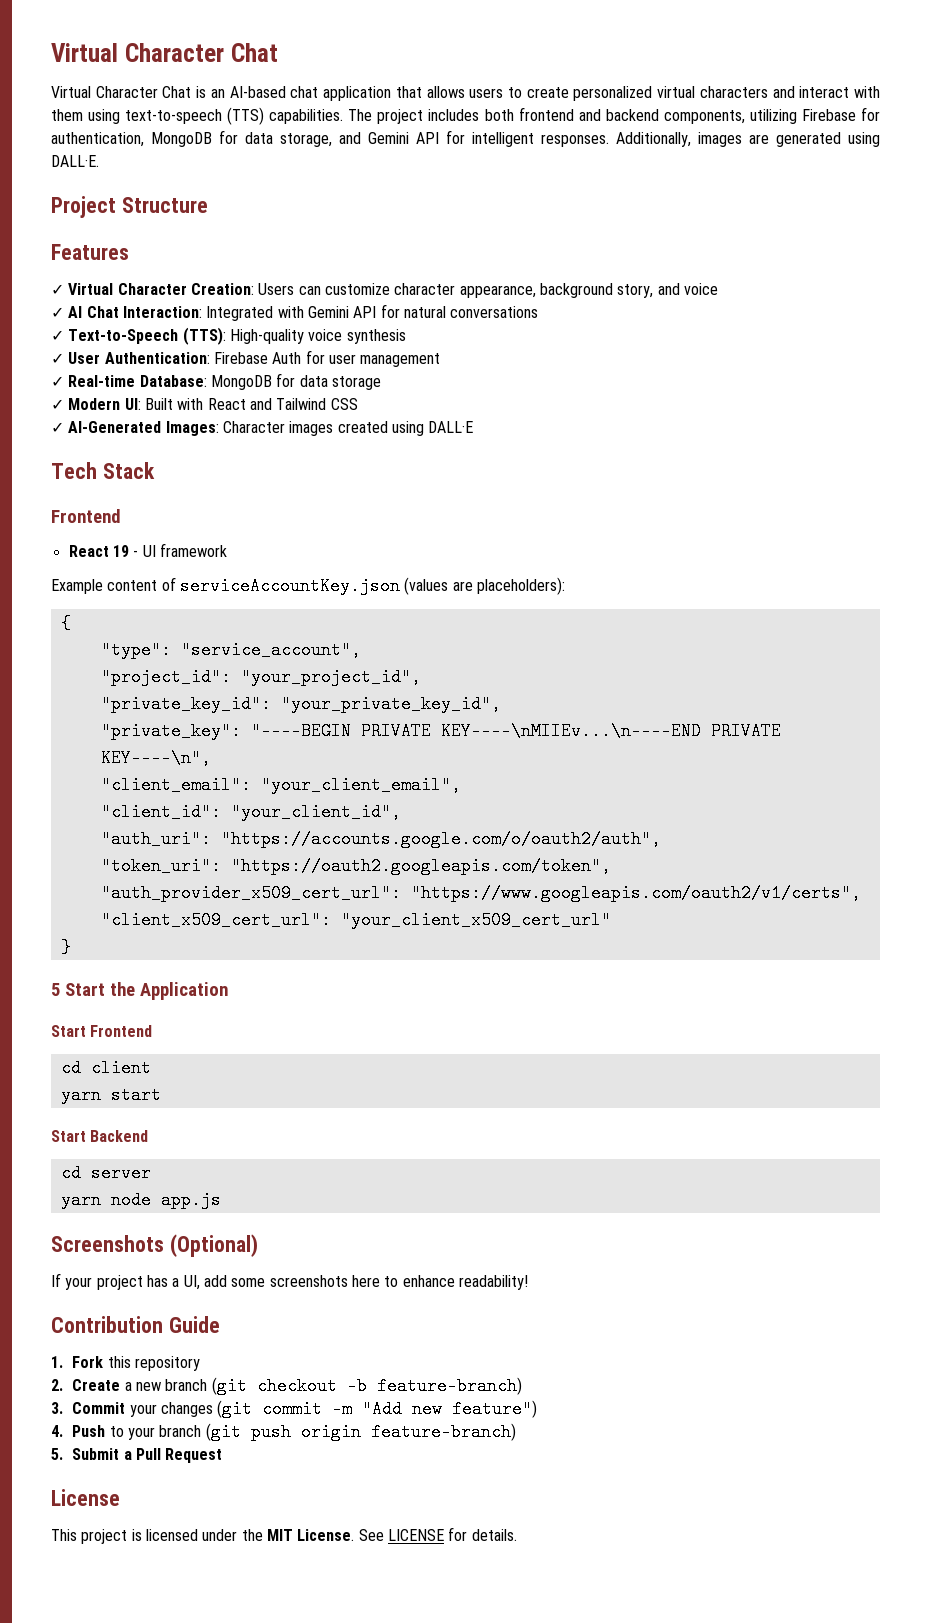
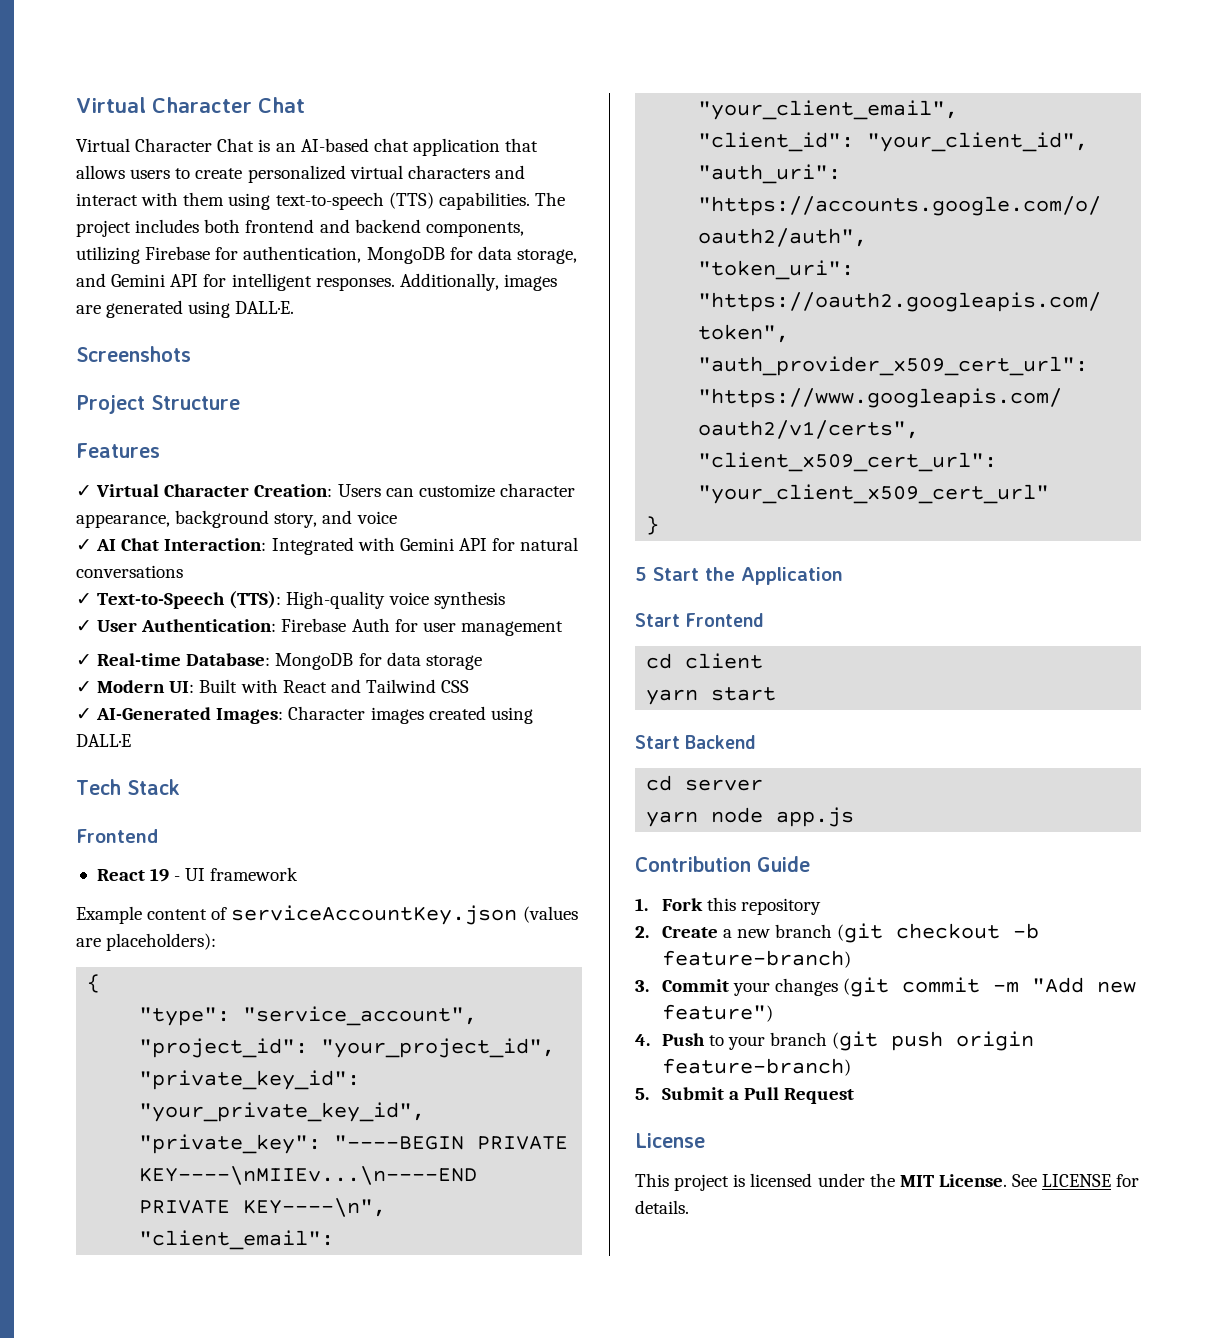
+ Screenshots
- Screenshots (Optional)
- If your project has a UI, add some screenshots here to enhance readability!

